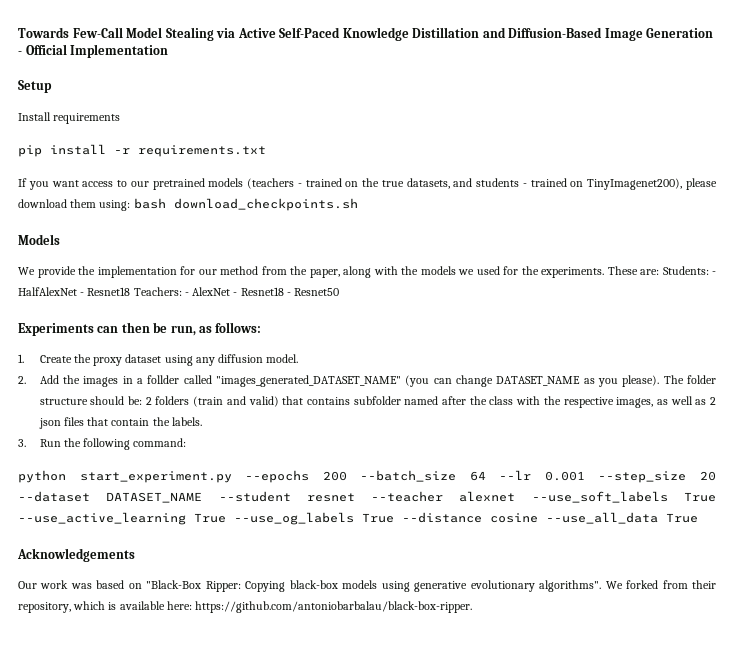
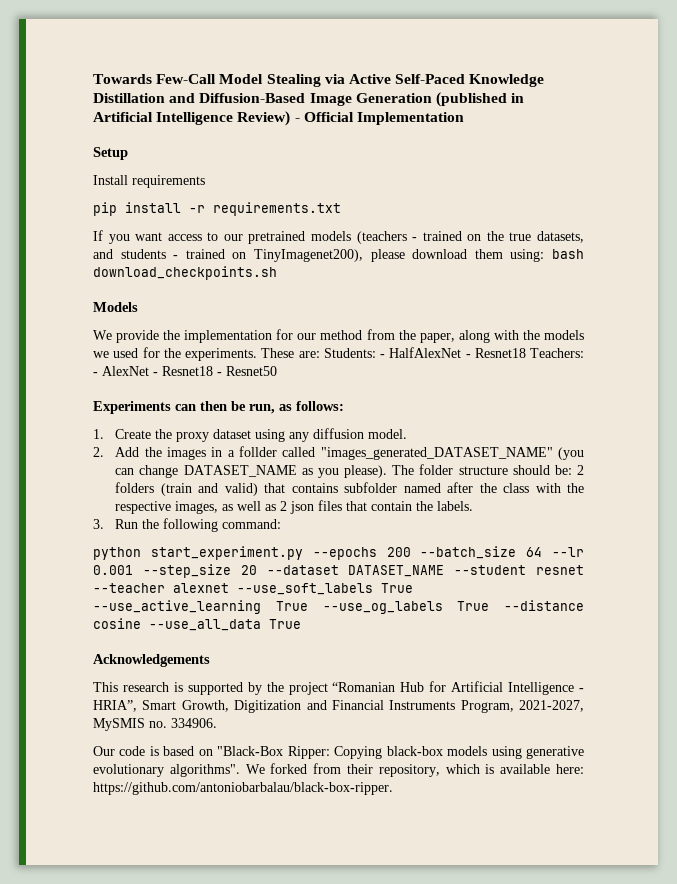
- Towards Few-Call Model Stealing via Active Self-Paced Knowledge Distillation and Diffusion-Based Image Generation - Official Implementation
+ Towards Few-Call Model Stealing via Active Self-Paced Knowledge Distillation and Diffusion-Based Image Generation (published in Artificial Intelligence Review) - Official Implementation
+ This research is supported by the project “Romanian Hub for Artificial Intelligence - HRIA”, Smart Growth, Digitization and Financial Instruments Program, 2021-2027, MySMIS no. 334906.
- Our work was based on "Black-Box Ripper: Copying black-box models using generative evolutionary algorithms".
+ Our code is based on "Black-Box Ripper: Copying black-box models using generative evolutionary algorithms".

